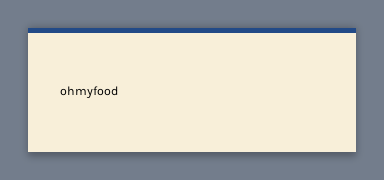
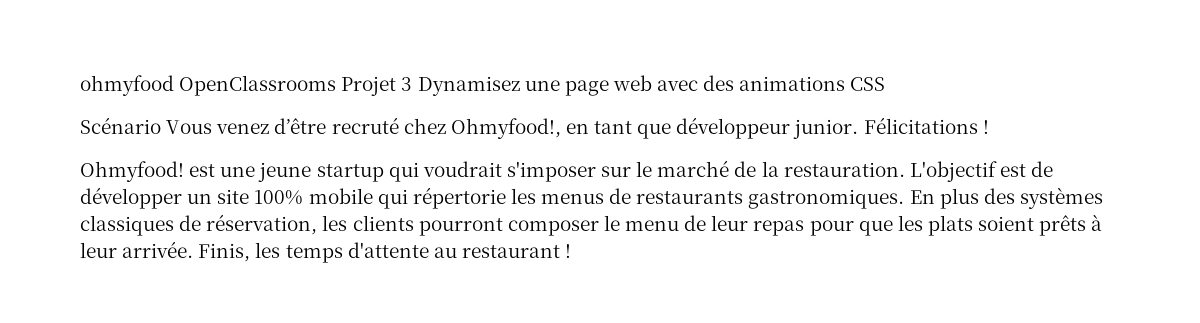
- ohmyfood
+ ohmyfood OpenClassrooms Projet 3 Dynamisez une page web avec des animations CSS
+ Scénario Vous venez d’être recruté chez Ohmyfood!, en tant que développeur junior. Félicitations !
+ Ohmyfood! est une jeune startup qui voudrait s'imposer sur le marché de la restauration. L'objectif est de développer un site 100% mobile qui répertorie les menus de restaurants gastronomiques. En plus des systèmes classiques de réservation, les clients pourront composer le menu de leur repas pour que les plats soient prêts à leur arrivée. Finis, les temps d'attente au restaurant !

